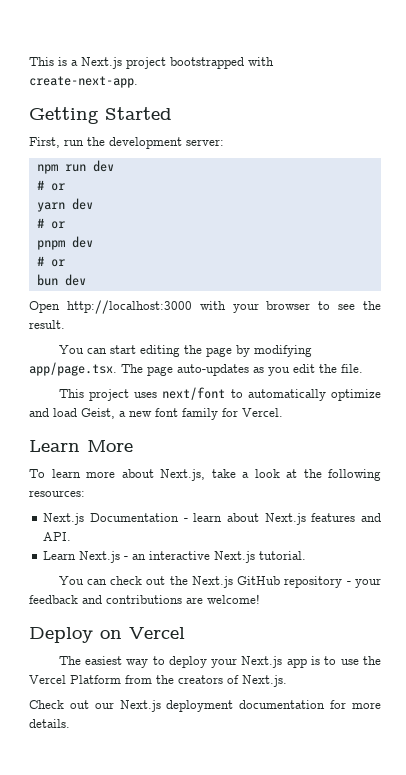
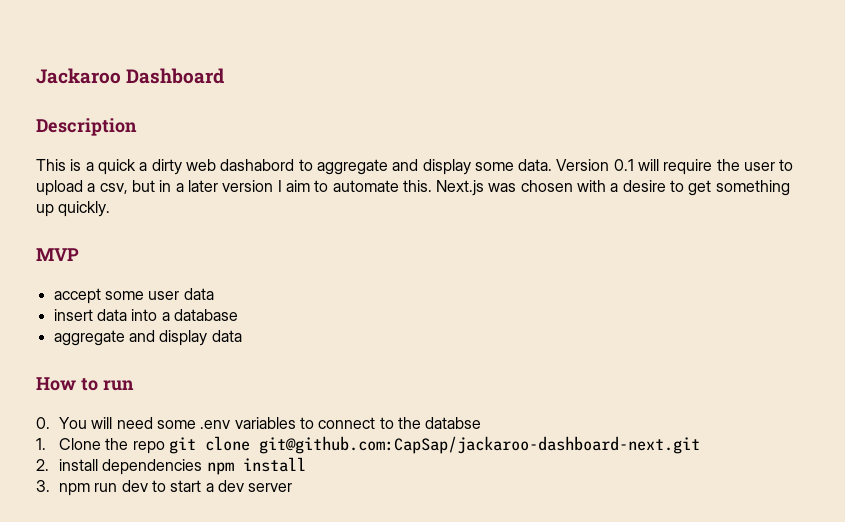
- This is a Next.js project bootstrapped with create-next-app.
- Getting Started
- First, run the development server:
- npm run dev
- # or
- yarn dev
- # or
- pnpm dev
- # or
- bun dev
- Open http://localhost:3000 with your browser to see the result.
- You can start editing the page by modifying app/page.tsx. The page auto-updates as you edit the file.
- This project uses next/font to automatically optimize and load Geist, a new font family for Vercel.
- Learn More
- To learn more about Next.js, take a look at the following resources:
- Next.js Documentation - learn about Next.js features and API.
- Learn Next.js - an interactive Next.js tutorial.
- You can check out the Next.js GitHub repository - your feedback and contributions are welcome!
- Deploy on Vercel
- The easiest way to deploy your Next.js app is to use the Vercel Platform from the creators of Next.js.
- Check out our Next.js deployment documentation for more details.
+ Jackaroo Dashboard
+ Description
+ This is a quick a dirty web dashabord to aggregate and display some data. Version 0.1 will require the user to upload a csv, but in a later version I aim to automate this. Next.js was chosen with a desire to get something up quickly.
+ MVP
+ accept some user data
+ insert data into a database
+ aggregate and display data
+ How to run
+ 0. You will need some .env variables to connect to the databse
+ 1. Clone the repo git clone git@github.com:CapSap/jackaroo-dashboard-next.git
+ 2. install dependencies npm install
+ 3. npm run dev to start a dev server

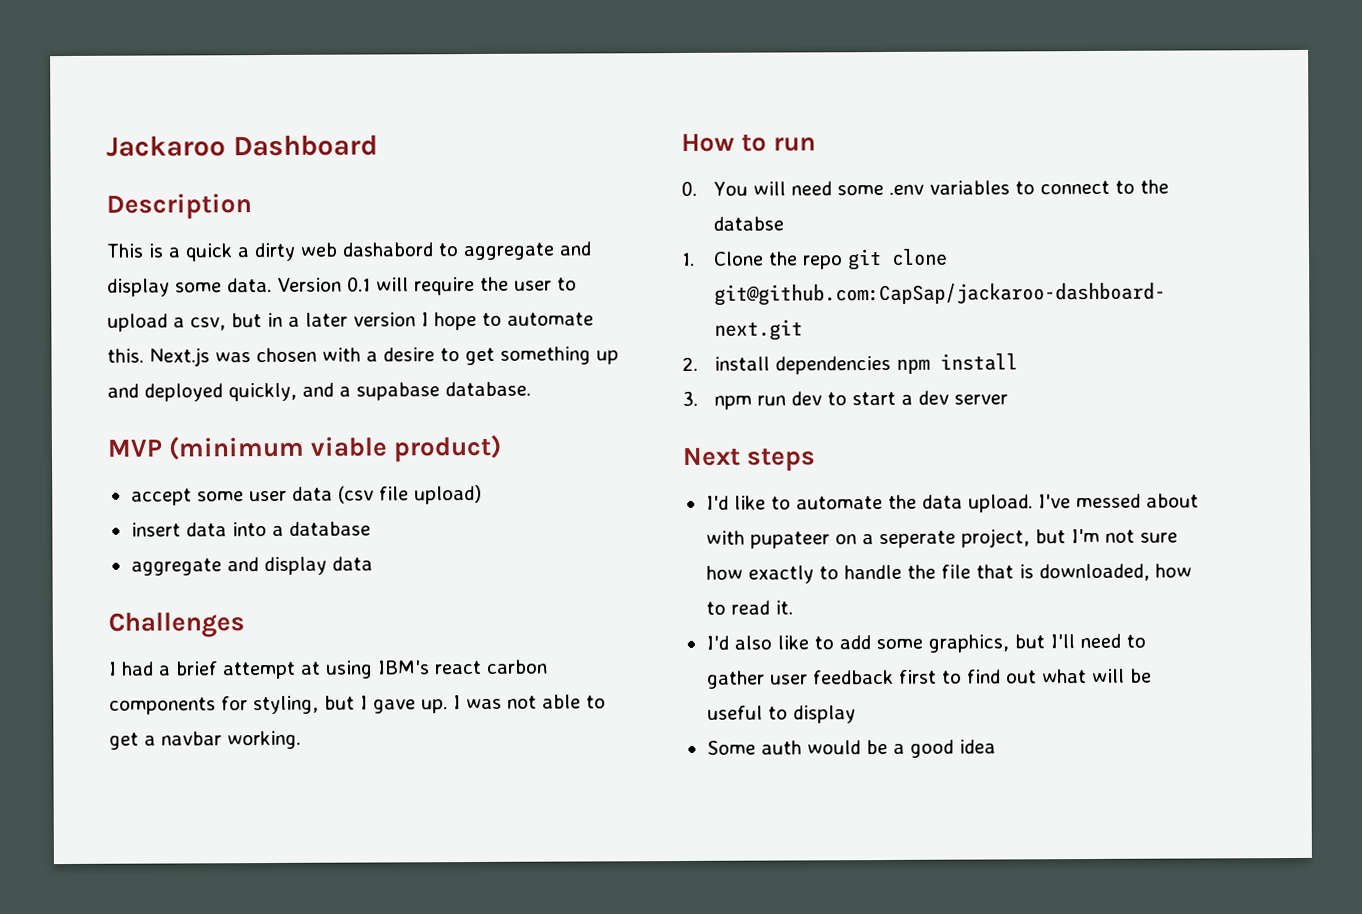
- Version 0.1 will require the user to upload a csv, but in a later version I aim to automate this.
+ Version 0.1 will require the user to upload a csv, but in a later version I hope to automate this.
- Next.js was chosen with a desire to get something up quickly.
- MVP
+ Next.js was chosen with a desire to get something up and deployed quickly, and a supabase database.
+ MVP (minimum viable product)
- accept some user data
+ accept some user data (csv file upload)
+ Challenges
+ I had a brief attempt at using IBM's react carbon components for styling, but I gave up. I was not able to get a navbar working.
+ Next steps
+ I'd like to automate the data upload. I've messed about with pupateer on a seperate project, but I'm not sure how exactly to handle the file that is downloaded, how to read it.
+ I'd also like to add some graphics, but I'll need to gather user feedback first to find out what will be useful to display
+ Some auth would be a good idea

